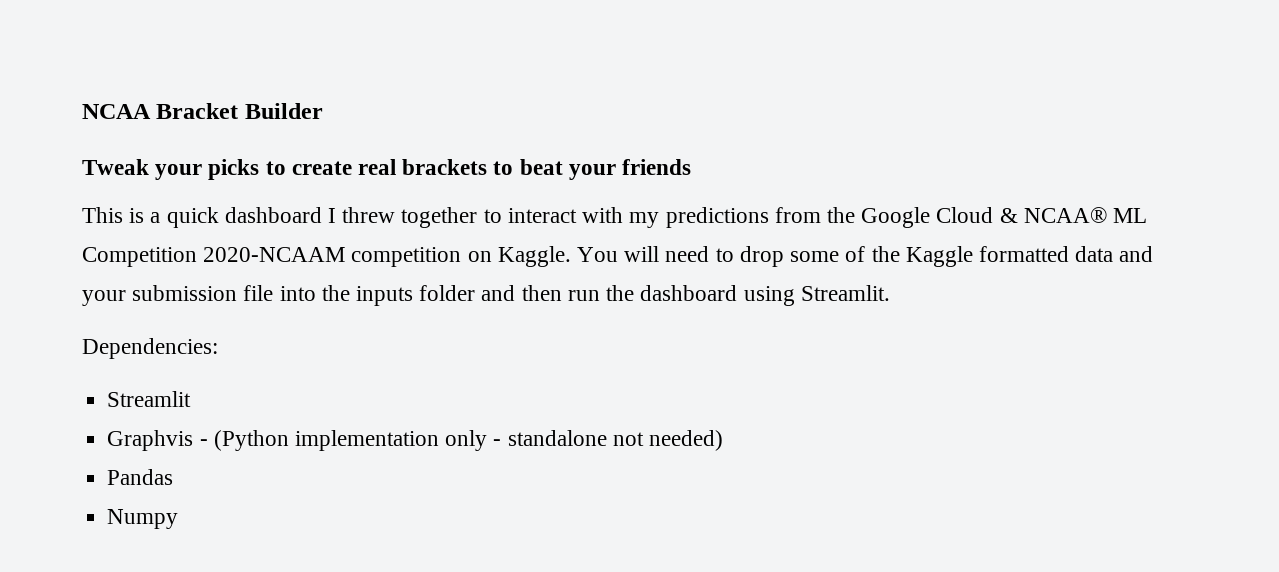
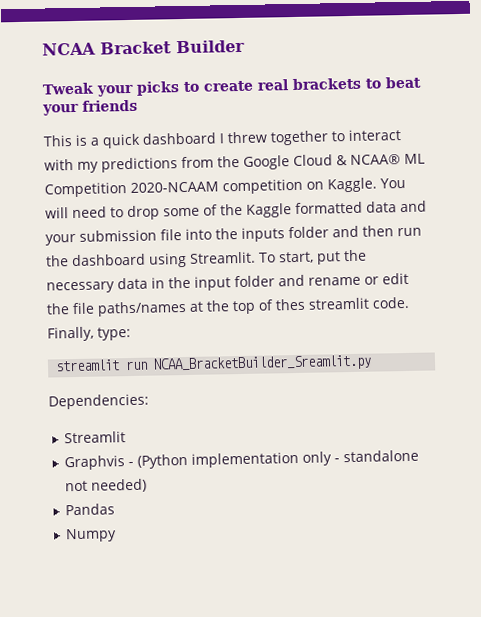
+ To start, put the necessary data in the input folder and rename or edit the file paths/names at the top of thes streamlit code. Finally, type:
+ streamlit run NCAA_BracketBuilder_Sreamlit.py

